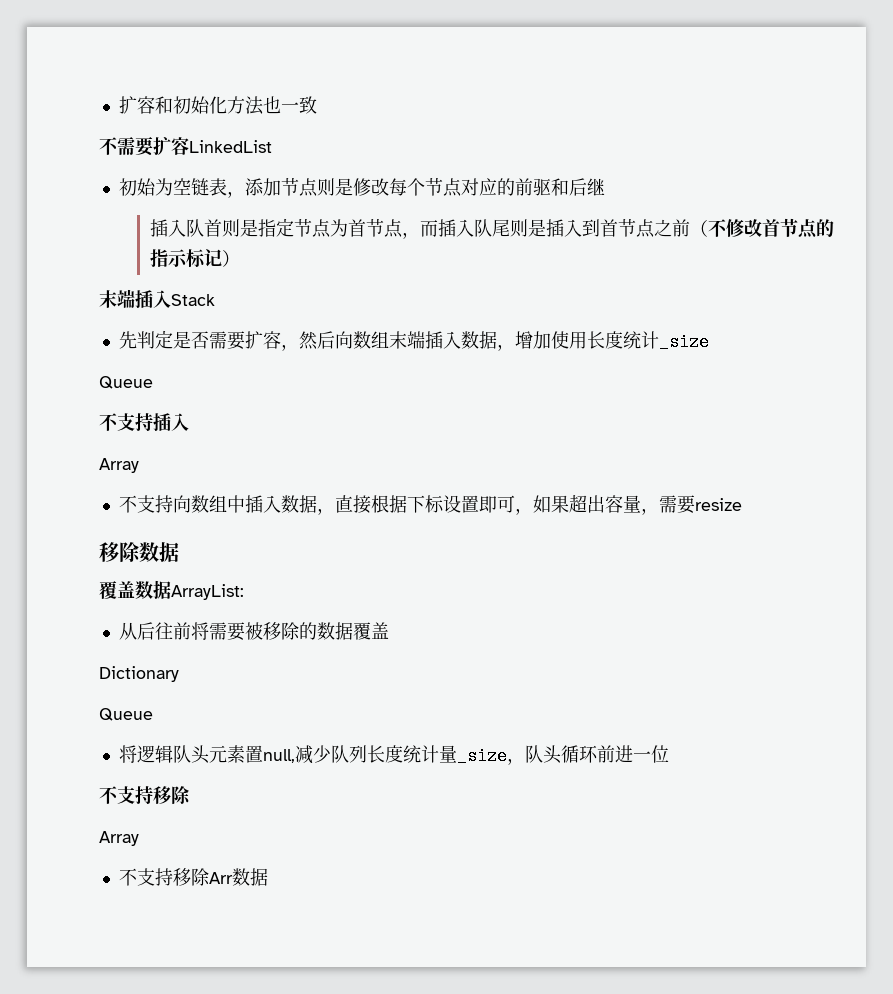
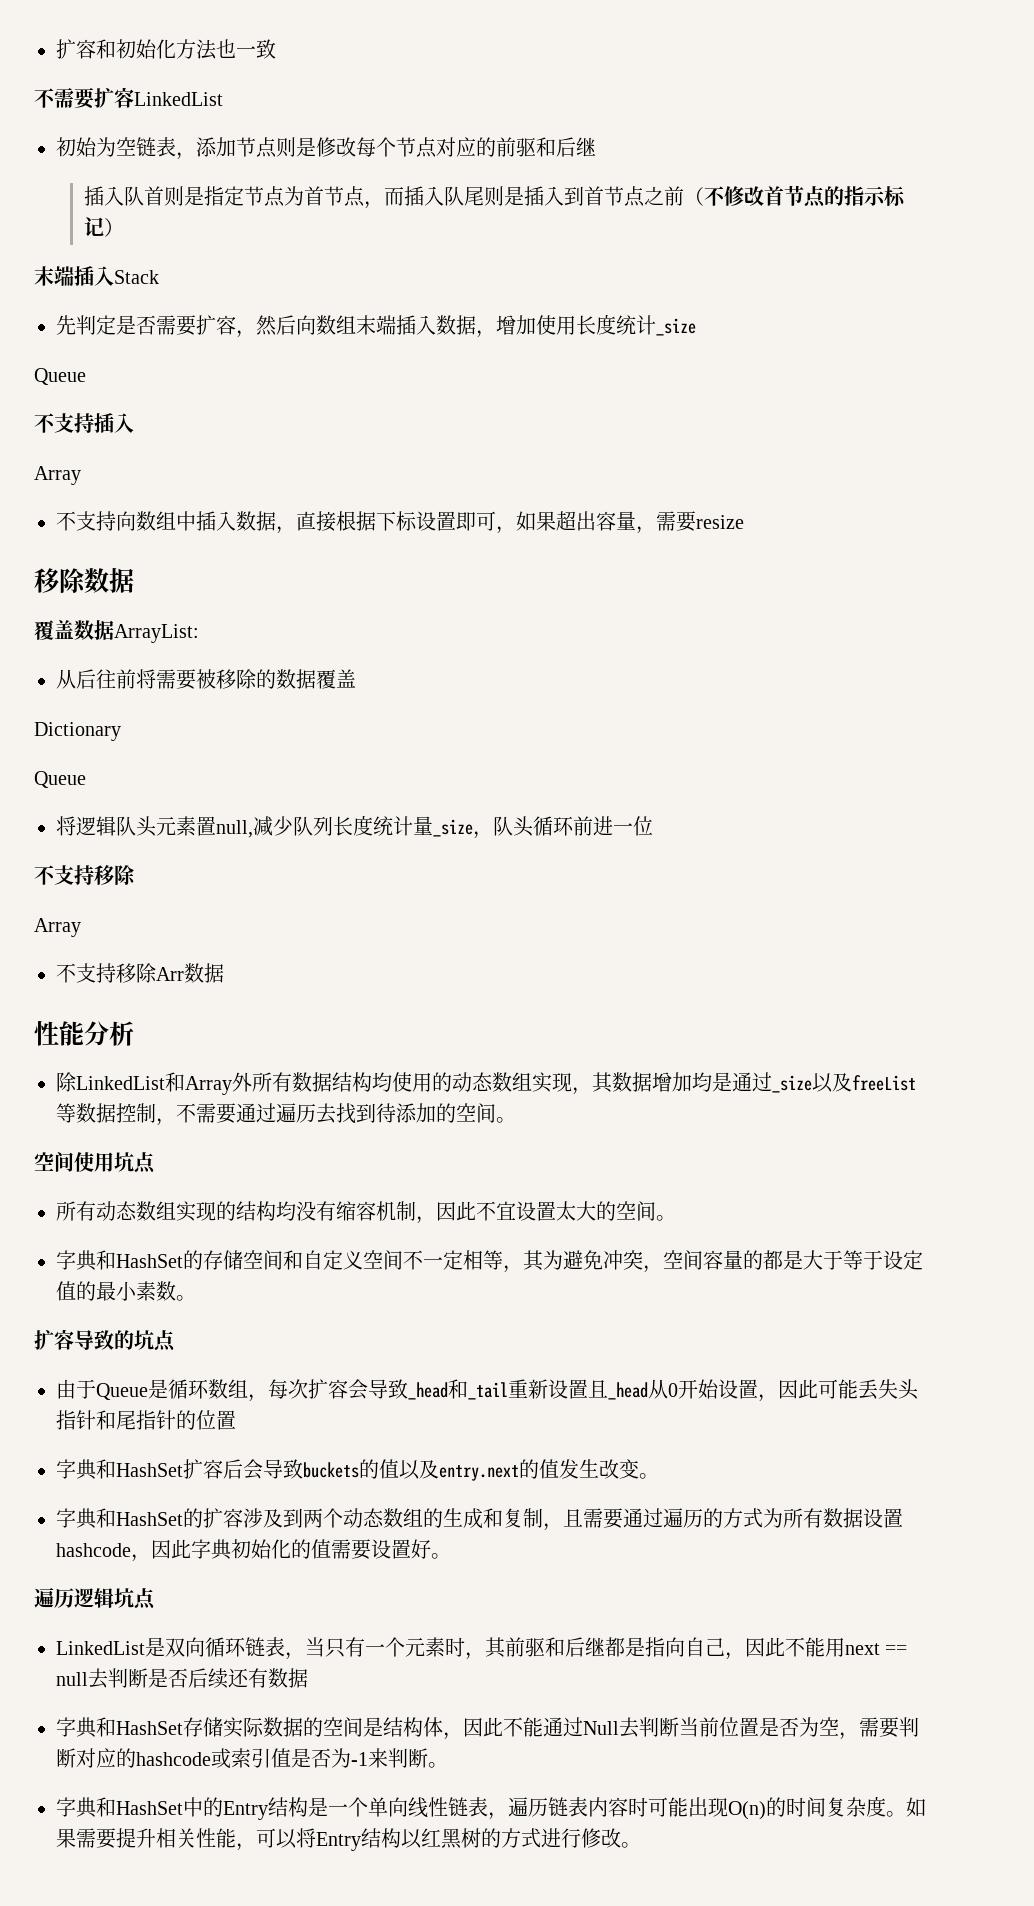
+ 性能分析
+ 除LinkedList和Array外所有数据结构均使用的动态数组实现，其数据增加均是通过_size以及freeList等数据控制，不需要通过遍历去找到待添加的空间。
+ 空间使用坑点
+ 所有动态数组实现的结构均没有缩容机制，因此不宜设置太大的空间。
+ 字典和HashSet的存储空间和自定义空间不一定相等，其为避免冲突，空间容量的都是大于等于设定值的最小素数。
+ 扩容导致的坑点
+ 由于Queue是循环数组，每次扩容会导致_head和_tail重新设置且_head从0开始设置，因此可能丢失头指针和尾指针的位置
+ 字典和HashSet扩容后会导致buckets的值以及entry.next的值发生改变。
+ 字典和HashSet的扩容涉及到两个动态数组的生成和复制，且需要通过遍历的方式为所有数据设置hashcode，因此字典初始化的值需要设置好。
+ 遍历逻辑坑点
+ LinkedList是双向循环链表，当只有一个元素时，其前驱和后继都是指向自己，因此不能用next == null去判断是否后续还有数据
+ 字典和HashSet存储实际数据的空间是结构体，因此不能通过Null去判断当前位置是否为空，需要判断对应的hashcode或索引值是否为-1来判断。
+ 字典和HashSet中的Entry结构是一个单向线性链表，遍历链表内容时可能出现O(n)的时间复杂度。如果需要提升相关性能，可以将Entry结构以红黑树的方式进行修改。

